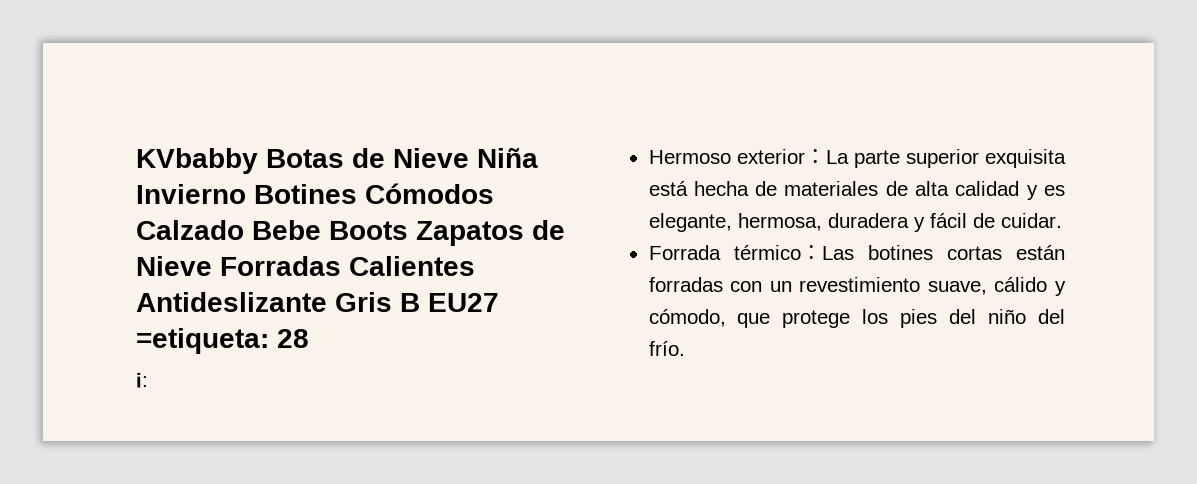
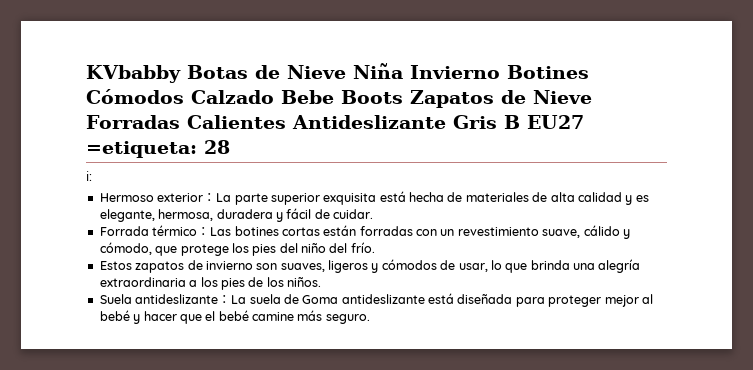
+ Estos zapatos de invierno son suaves, ligeros y cómodos de usar, lo que brinda una alegría extraordinaria a los pies de los niños.
+ Suela antideslizante：La suela de Goma antideslizante está diseñada para proteger mejor al bebé y hacer que el bebé camine más seguro.

